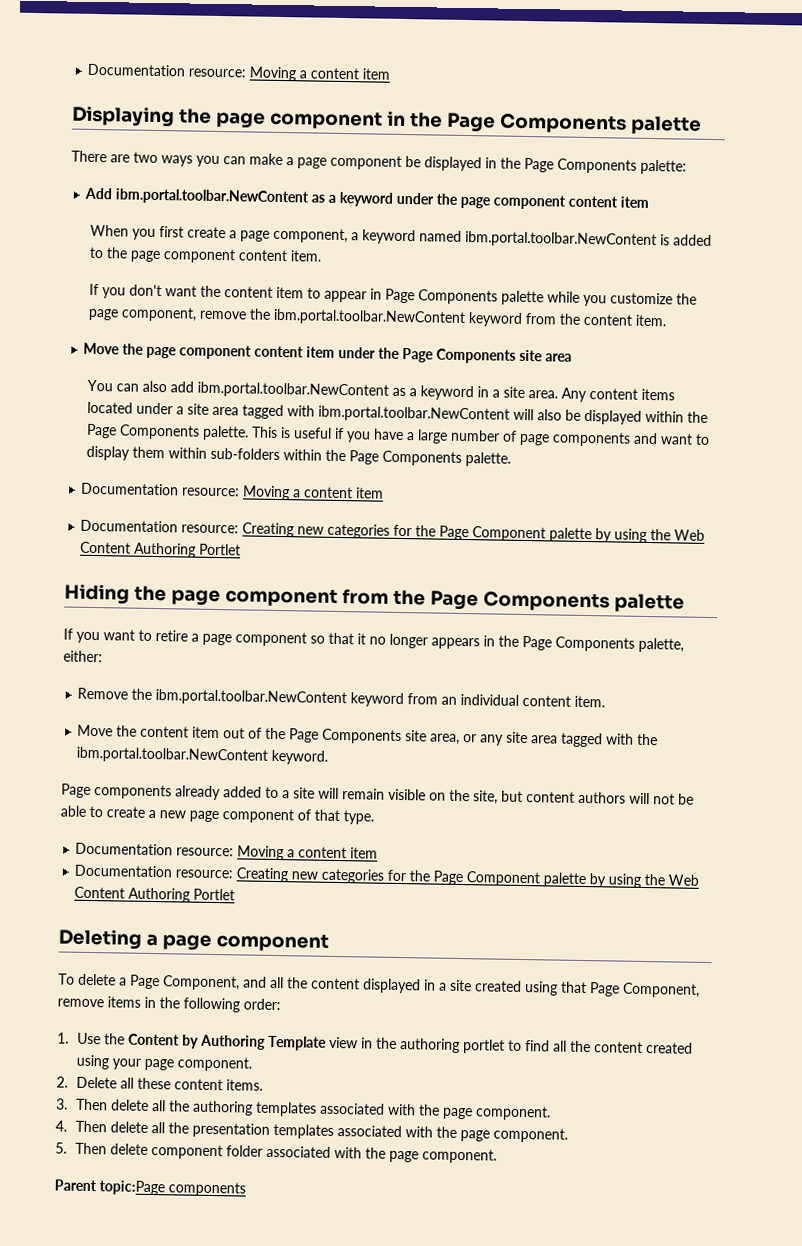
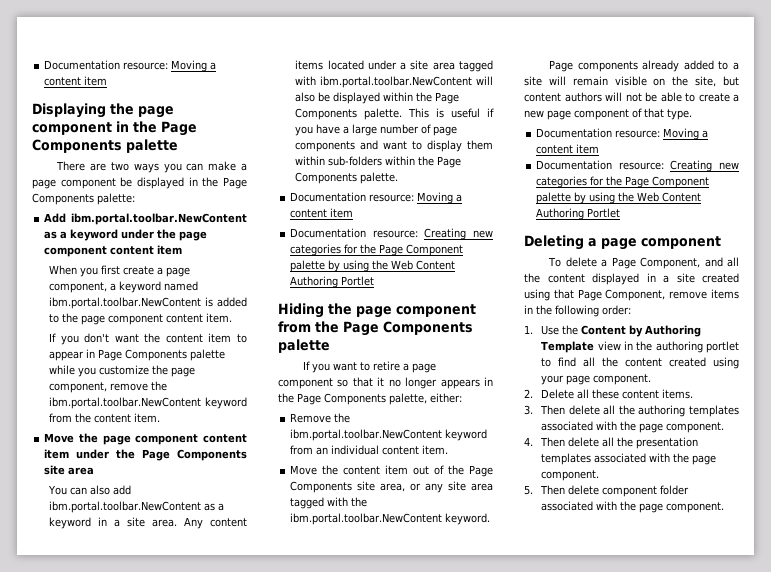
- Parent topic:Page components

